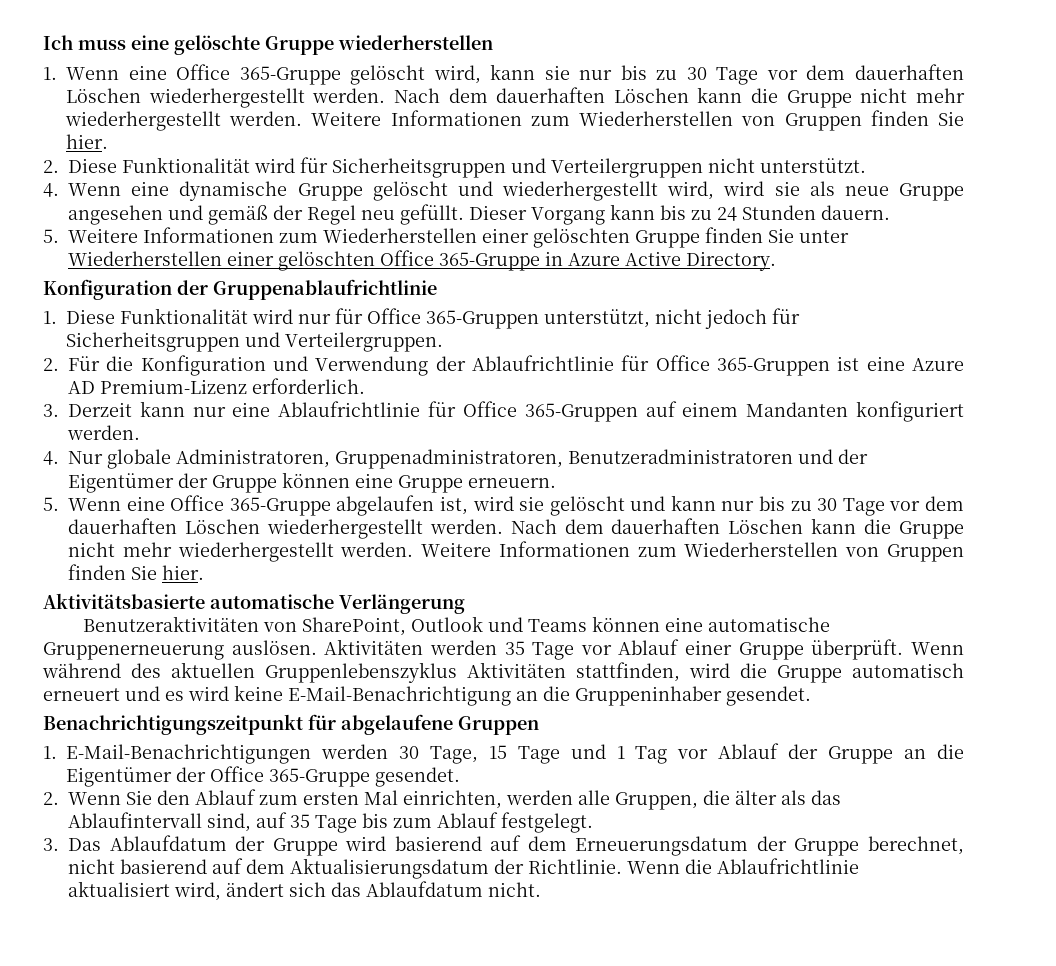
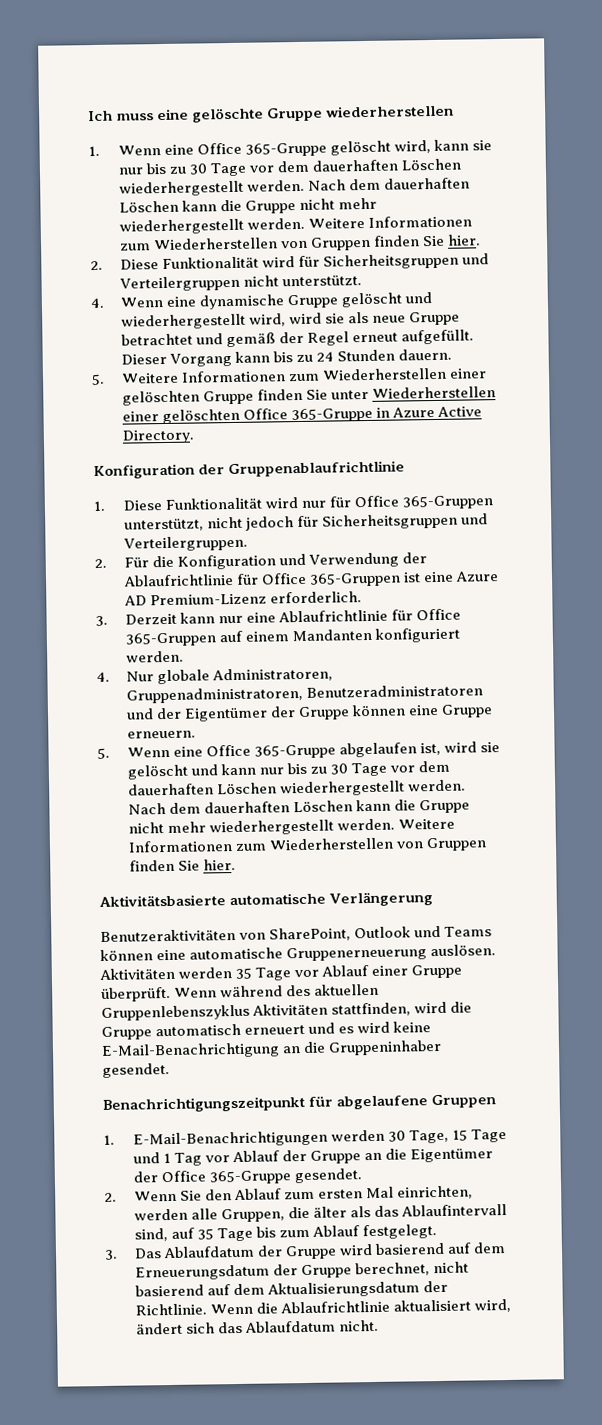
- 4. Wenn eine dynamische Gruppe gelöscht und wiederhergestellt wird, wird sie als neue Gruppe angesehen und gemäß der Regel neu gefüllt.
+ 4. Wenn eine dynamische Gruppe gelöscht und wiederhergestellt wird, wird sie als neue Gruppe betrachtet und gemäß der Regel erneut aufgefüllt.

